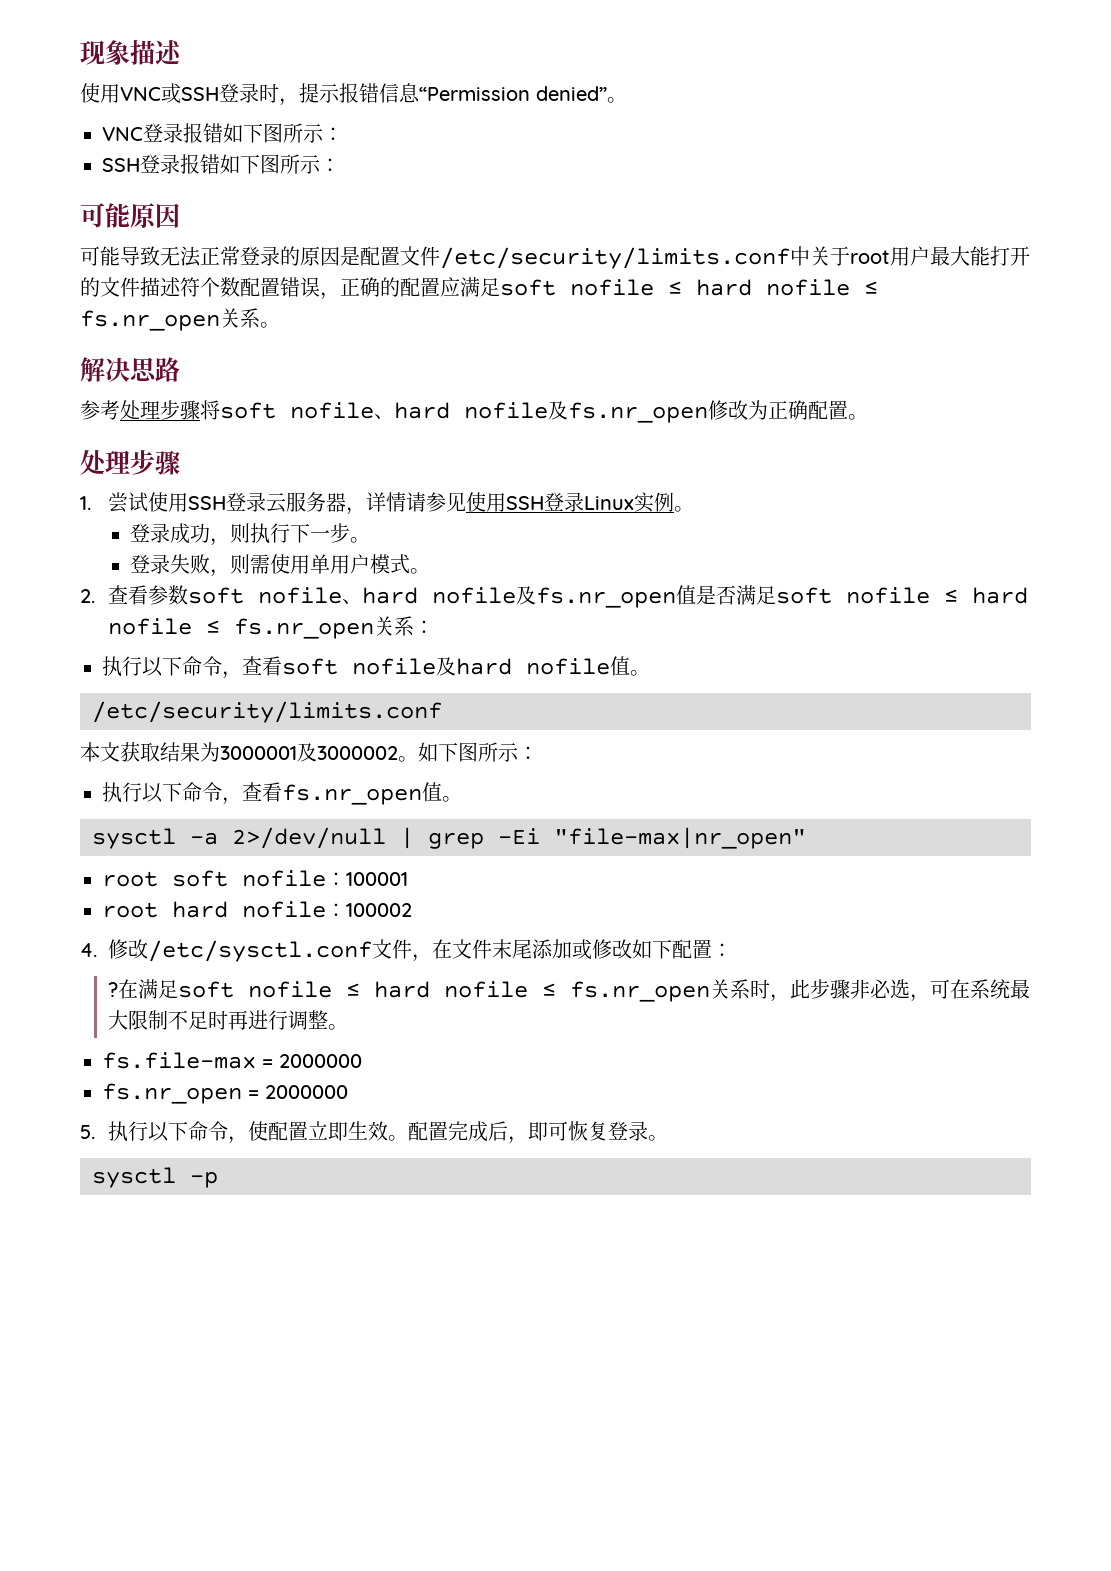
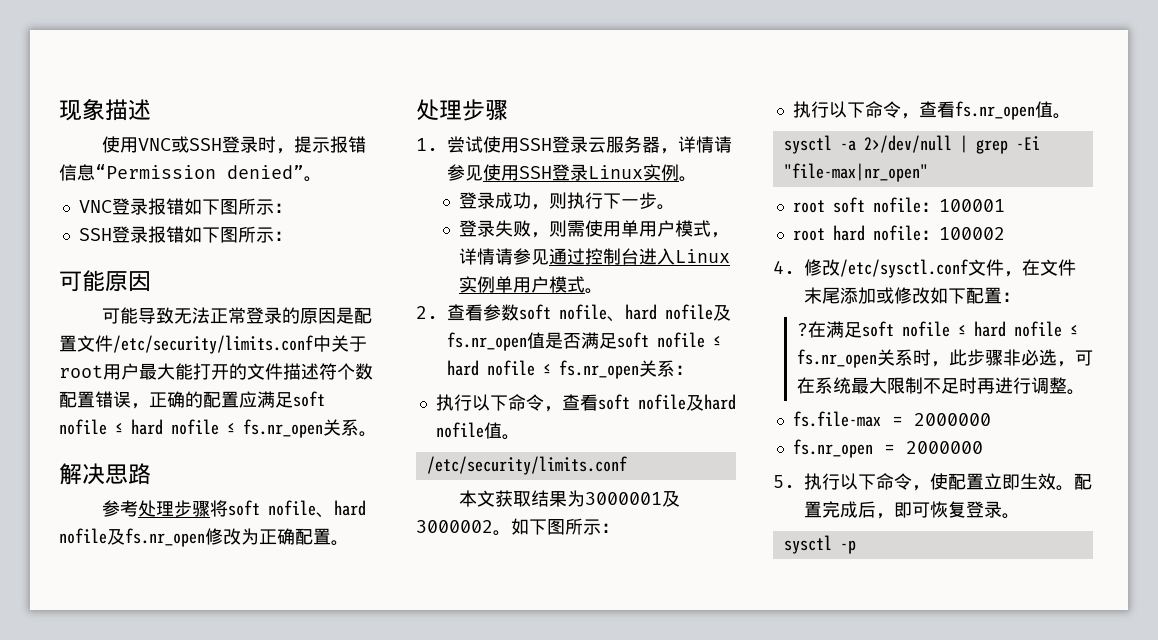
- 登录失败，则需使用单用户模式。
+ 登录失败，则需使用单用户模式，详情请参见通过控制台进入Linux实例单用户模式。

